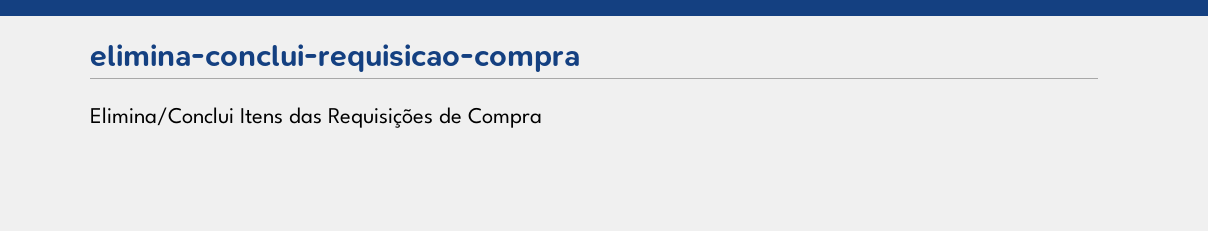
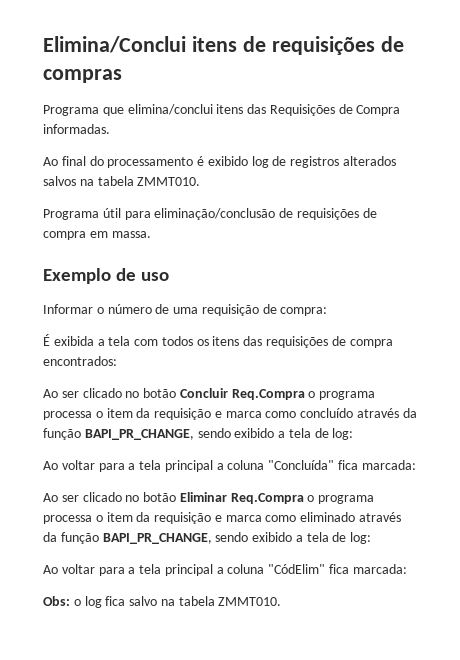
- elimina-conclui-requisicao-compra
- Elimina/Conclui Itens das Requisições de Compra
+ Elimina/Conclui itens de requisições de compras
+ Programa que elimina/conclui itens das Requisições de Compra informadas.
+ Ao final do processamento é exibido log de registros alterados salvos na tabela ZMMT010.
+ Programa útil para eliminação/conclusão de requisições de compra em massa.
+ Exemplo de uso
+ Informar o número de uma requisição de compra:
+ É exibida a tela com todos os itens das requisições de compra encontrados:
+ Ao ser clicado no botão Concluir Req.Compra o programa processa o item da requisição e marca como concluído através da função BAPI_PR_CHANGE, sendo exibido a tela de log:
+ Ao voltar para a tela principal a coluna "Concluída" fica marcada:
+ Ao ser clicado no botão Eliminar Req.Compra o programa processa o item da requisição e marca como eliminado através da função BAPI_PR_CHANGE, sendo exibido a tela de log:
+ Ao voltar para a tela principal a coluna "CódElim" fica marcada:
+ Obs: o log fica salvo na tabela ZMMT010.

